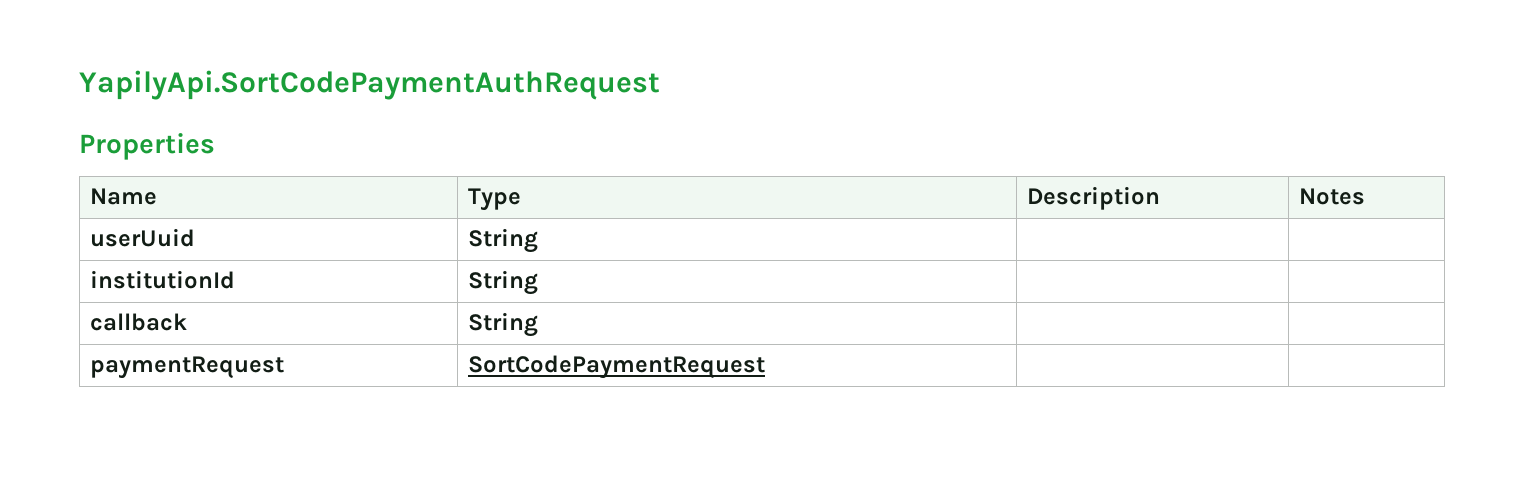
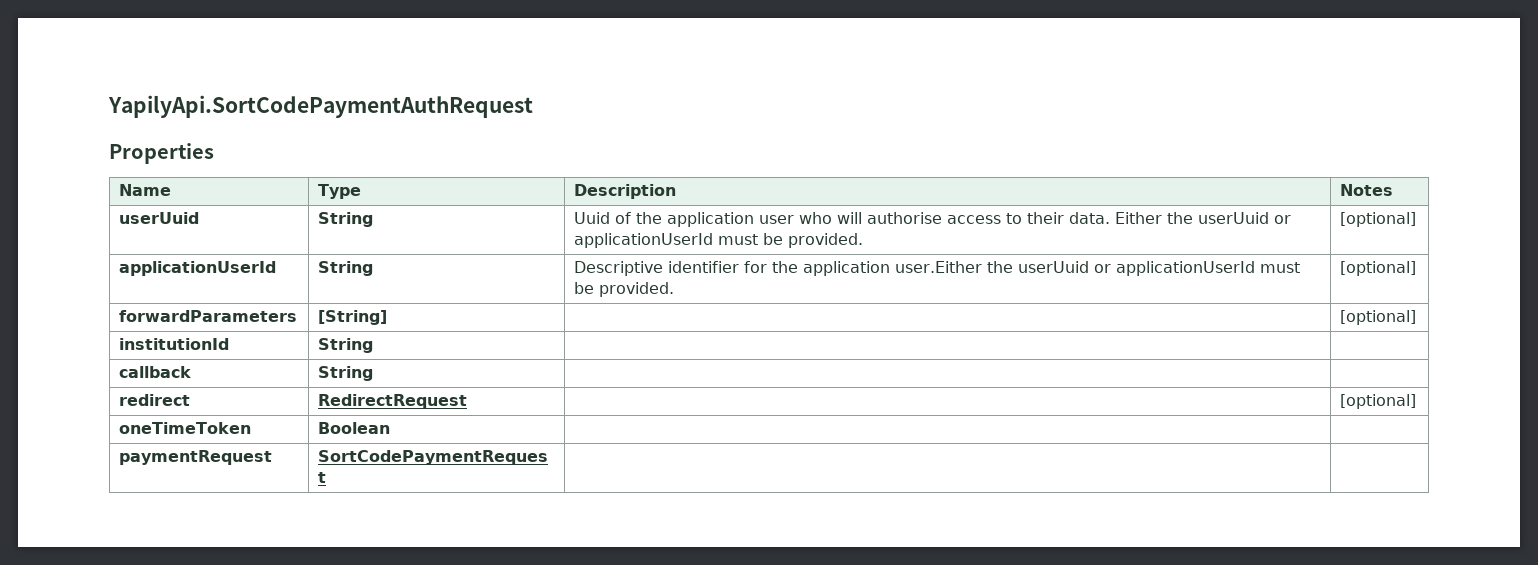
- userUuid | String | |
+ userUuid | String | Uuid of the application user who will authorise access to their data. Either the userUuid or applicationUserId must be provided. | [optional]
+ applicationUserId | String | Descriptive identifier for the application user.Either the userUuid or applicationUserId must be provided. | [optional]
+ forwardParameters | [String] | | [optional]
+ redirect | RedirectRequest | | [optional]
+ oneTimeToken | Boolean | |

